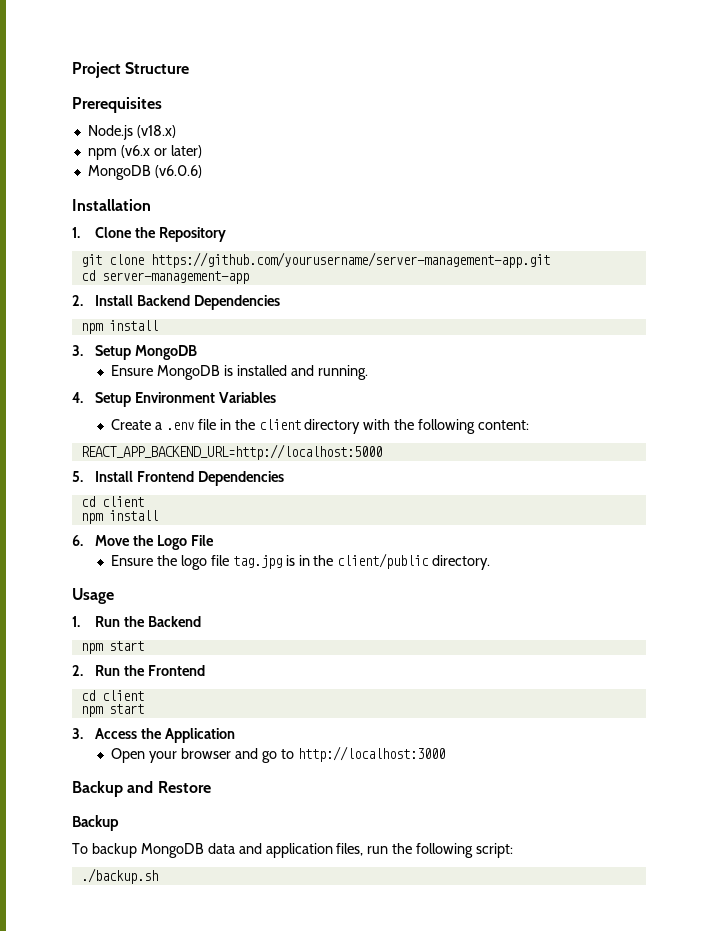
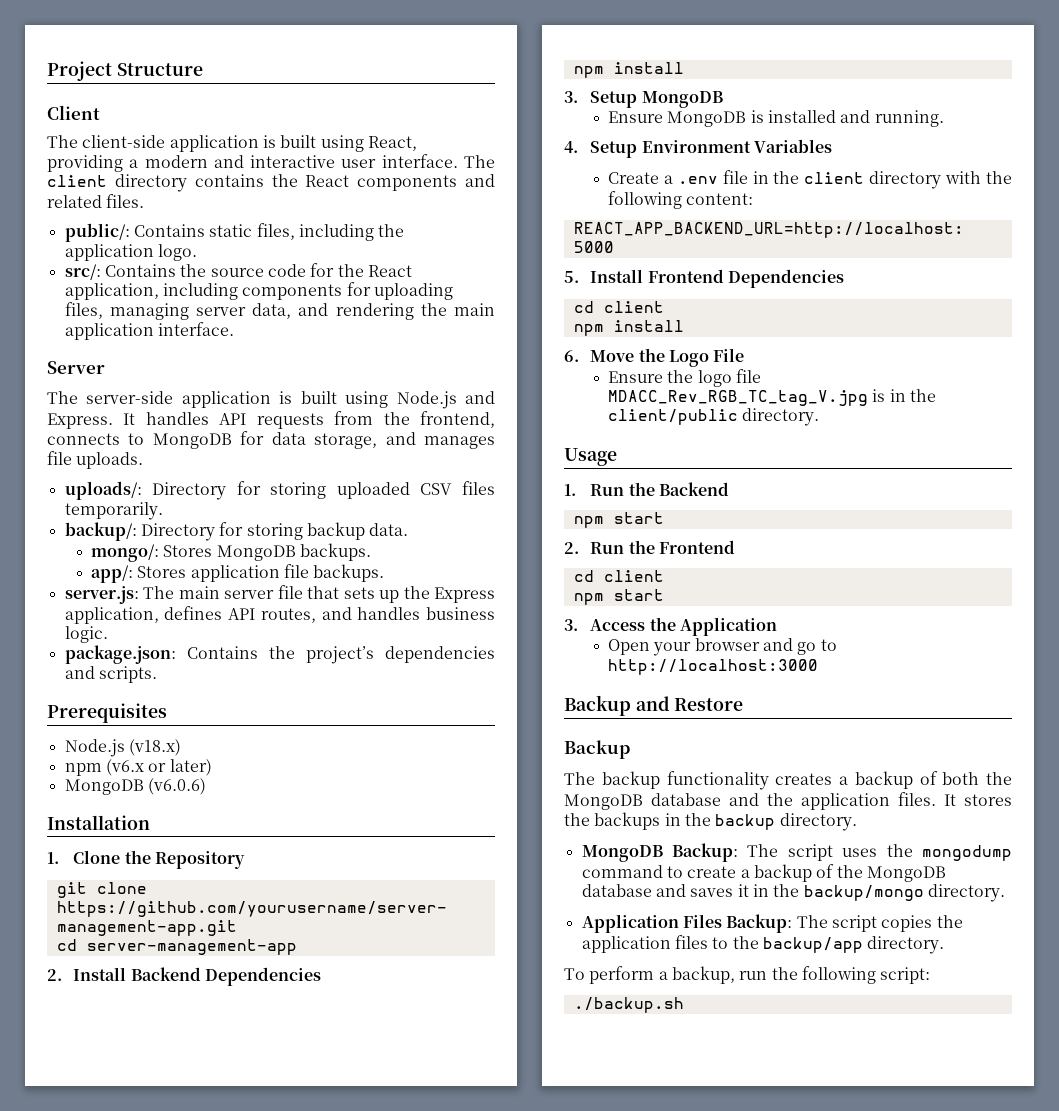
+ Client
+ The client-side application is built using React, providing a modern and interactive user interface. The client directory contains the React components and related files.
+ public/: Contains static files, including the application logo.
+ src/: Contains the source code for the React application, including components for uploading files, managing server data, and rendering the main application interface.
+ Server
+ The server-side application is built using Node.js and Express. It handles API requests from the frontend, connects to MongoDB for data storage, and manages file uploads.
+ uploads/: Directory for storing uploaded CSV files temporarily.
+ backup/: Directory for storing backup data.
+ mongo/: Stores MongoDB backups.
+ app/: Stores application file backups.
+ server.js: The main server file that sets up the Express application, defines API routes, and handles business logic.
+ package.json: Contains the project’s dependencies and scripts.
- Ensure the logo file tag.jpg is in the client/public directory.
+ Ensure the logo file MDACC_Rev_RGB_TC_tag_V.jpg is in the client/public directory.
- To backup MongoDB data and application files, run the following script:
+ The backup functionality creates a backup of both the MongoDB database and the application files. It stores the backups in the backup directory.
+ MongoDB Backup: The script uses the mongodump command to create a backup of the MongoDB database and saves it in the backup/mongo directory.
+ Application Files Backup: The script copies the application files to the backup/app directory.
+ To perform a backup, run the following script:

